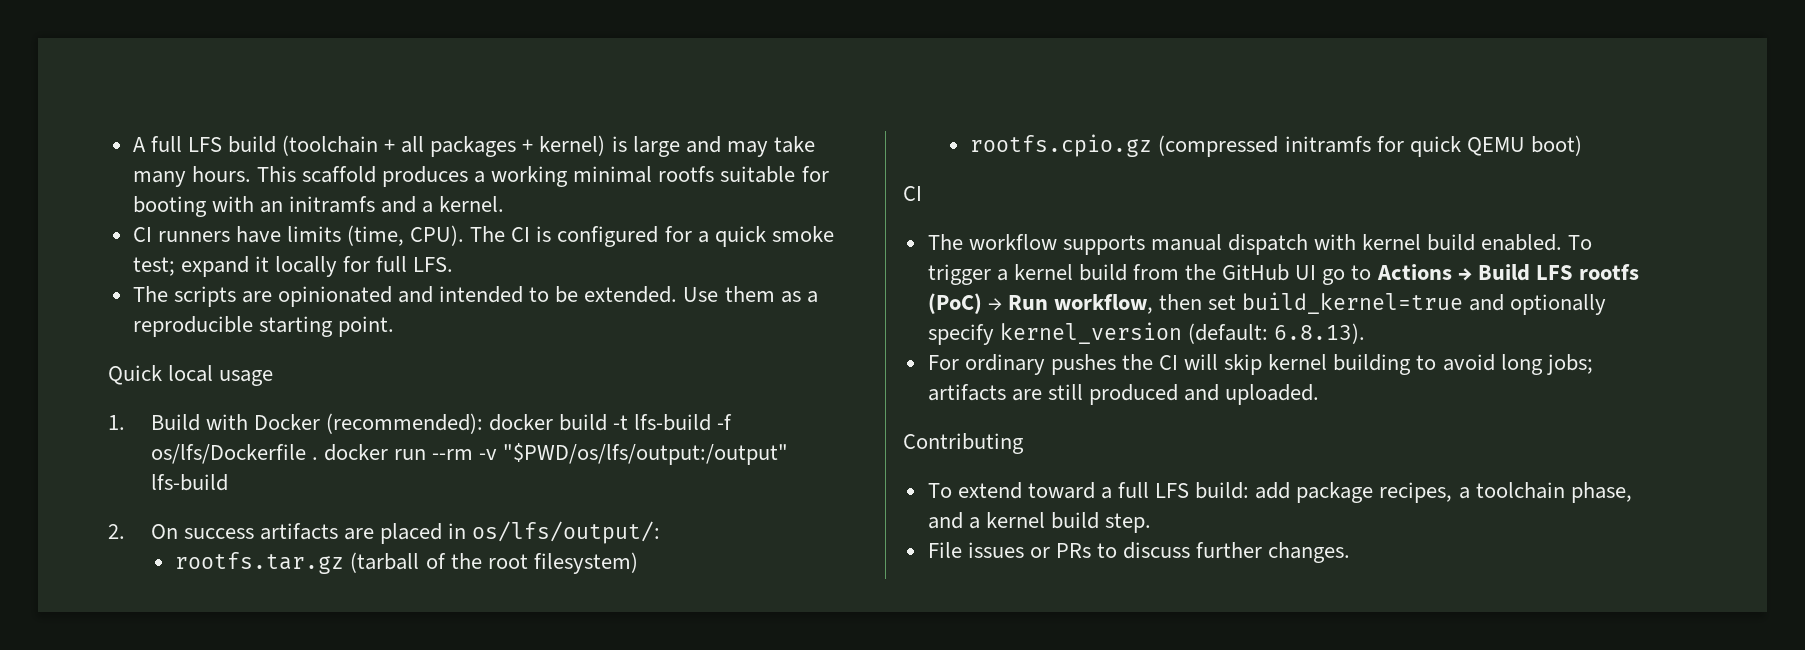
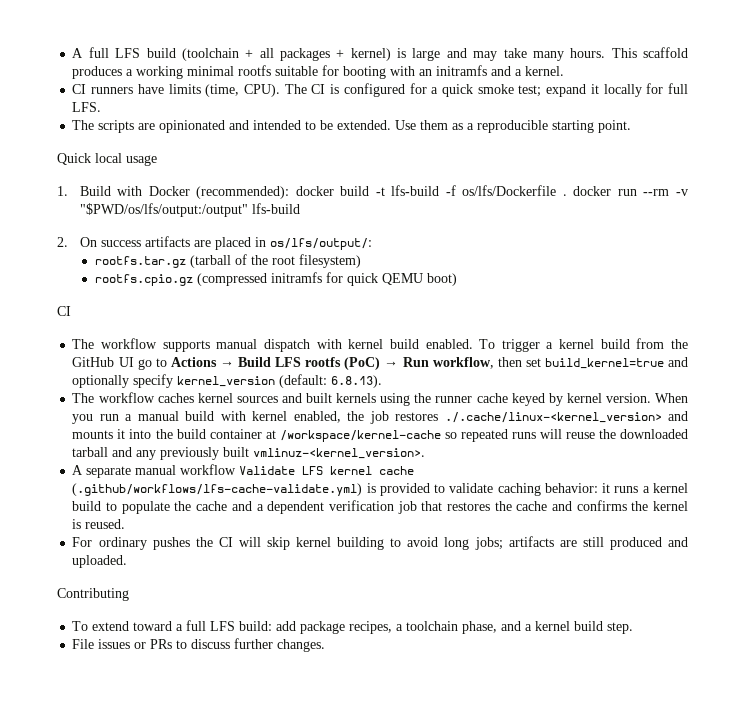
+ The workflow caches kernel sources and built kernels using the runner cache keyed by kernel version. When you run a manual build with kernel enabled, the job restores ./.cache/linux-<kernel_version> and mounts it into the build container at /workspace/kernel-cache so repeated runs will reuse the downloaded tarball and any previously built vmlinuz-<kernel_version>.
+ A separate manual workflow Validate LFS kernel cache (.github/workflows/lfs-cache-validate.yml) is provided to validate caching behavior: it runs a kernel build to populate the cache and a dependent verification job that restores the cache and confirms the kernel is reused.

